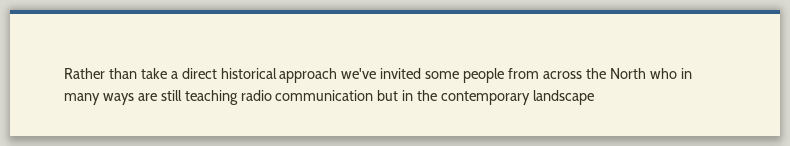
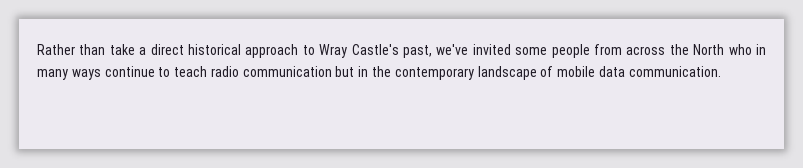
- Rather than take a direct historical approach we've invited some people from across the North who in many ways are still teaching radio communication but in the contemporary landscape
+ Rather than take a direct historical approach to Wray Castle's past, we've invited some people from across the North who in many ways continue to teach radio communication but in the contemporary landscape of mobile data communication.

